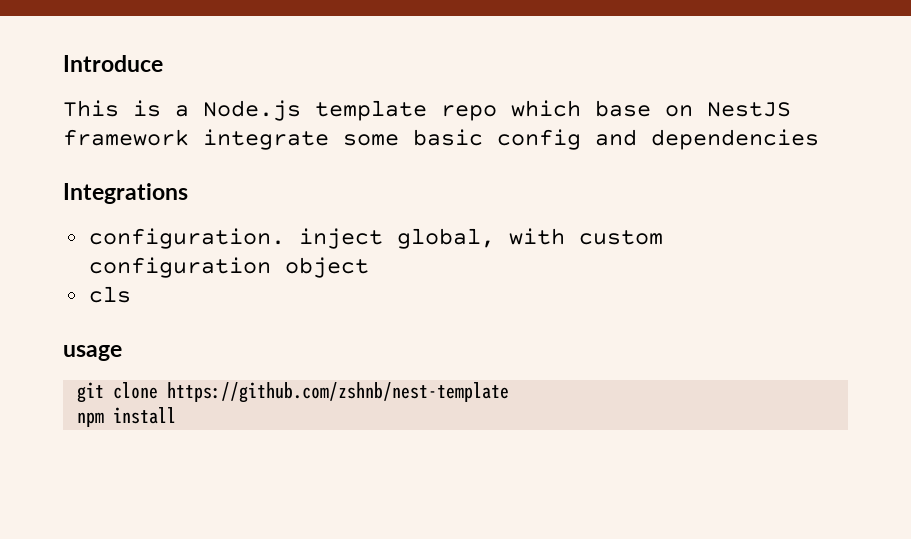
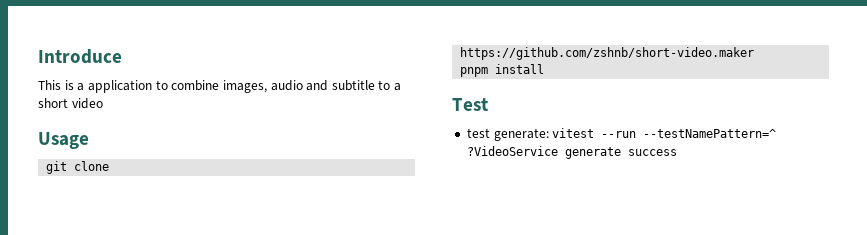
- This is a Node.js template repo which base on NestJS framework integrate some basic config and dependencies
- Integrations
- configuration. inject global, with custom configuration object
- cls
- usage
+ This is a application to combine images, audio and subtitle to a short video
+ Usage
- git clone https://github.com/zshnb/nest-template
- npm install
+ git clone https://github.com/zshnb/short-video.maker
+ pnpm install
+ Test
+ test generate: vitest --run --testNamePattern=^ ?VideoService generate success

